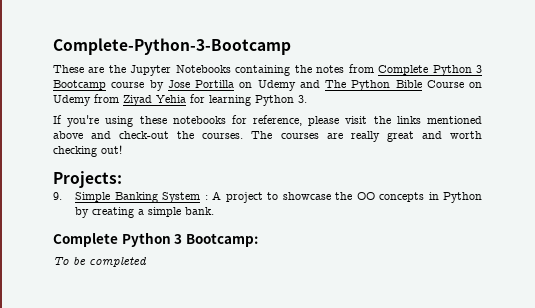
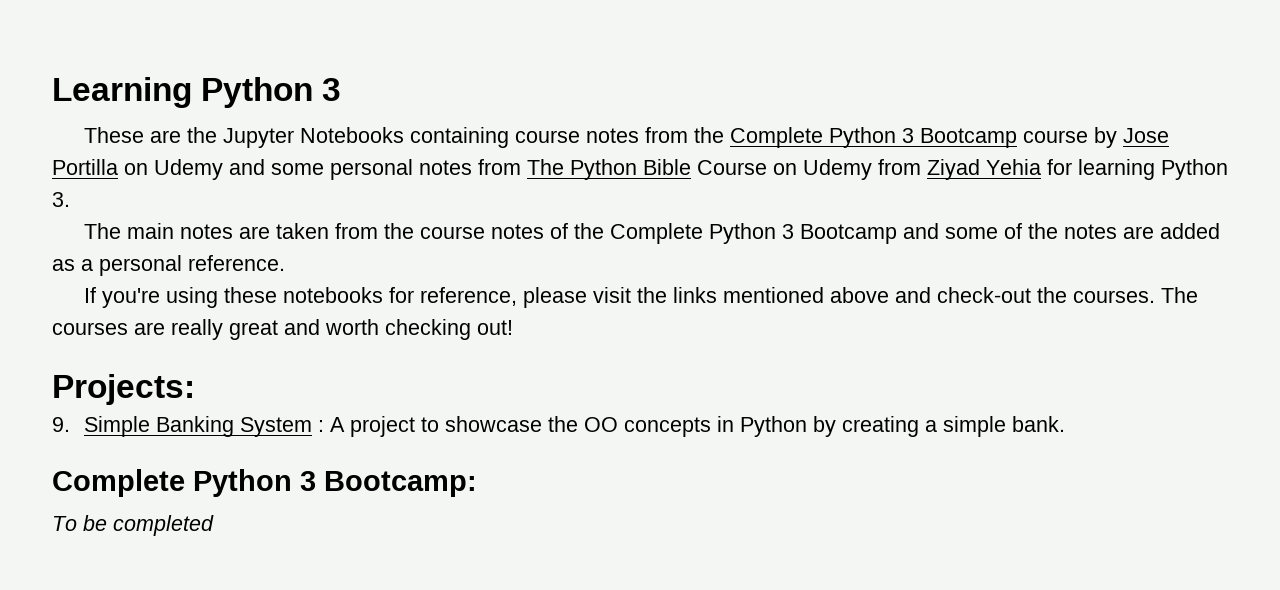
- Complete-Python-3-Bootcamp
+ Learning Python 3
- These are the Jupyter Notebooks containing the notes from Complete Python 3 Bootcamp course by Jose Portilla on Udemy and The Python Bible Course on Udemy from Ziyad Yehia for learning Python 3.
+ These are the Jupyter Notebooks containing course notes from the Complete Python 3 Bootcamp course by Jose Portilla on Udemy and some personal notes from The Python Bible Course on Udemy from Ziyad Yehia for learning Python 3.
+ The main notes are taken from the course notes of the Complete Python 3 Bootcamp and some of the notes are added as a personal reference.

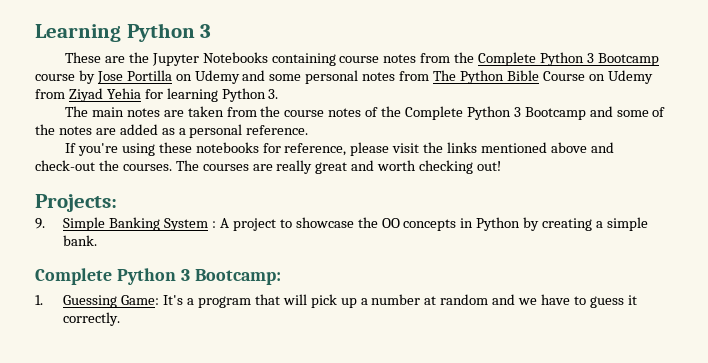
- To be completed
+ 1. Guessing Game: It's a program that will pick up a number at random and we have to guess it correctly.

